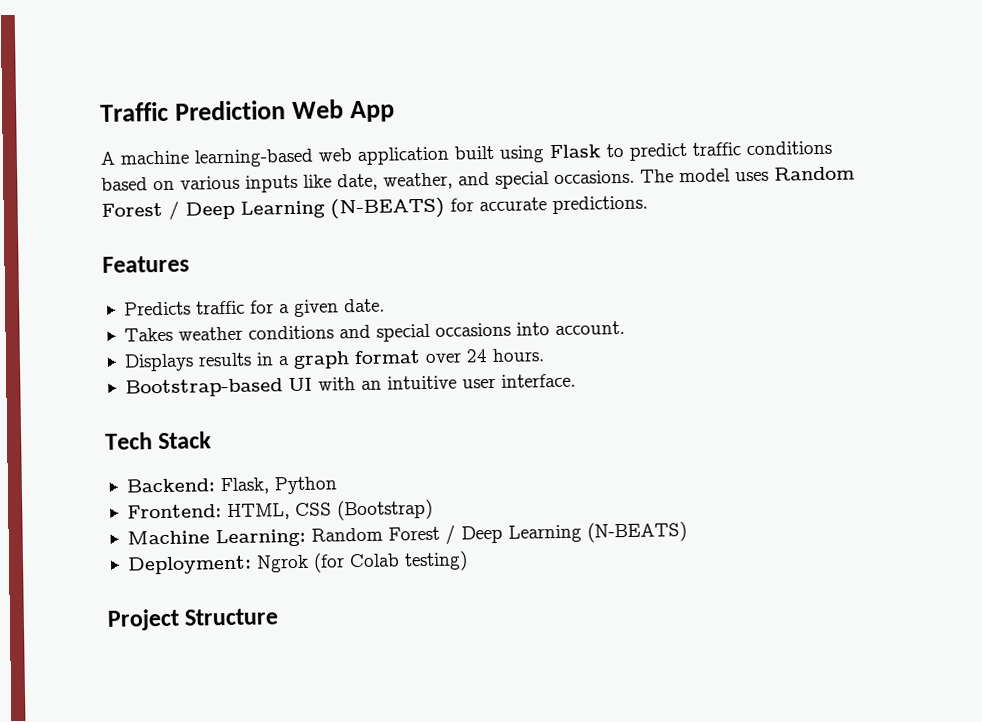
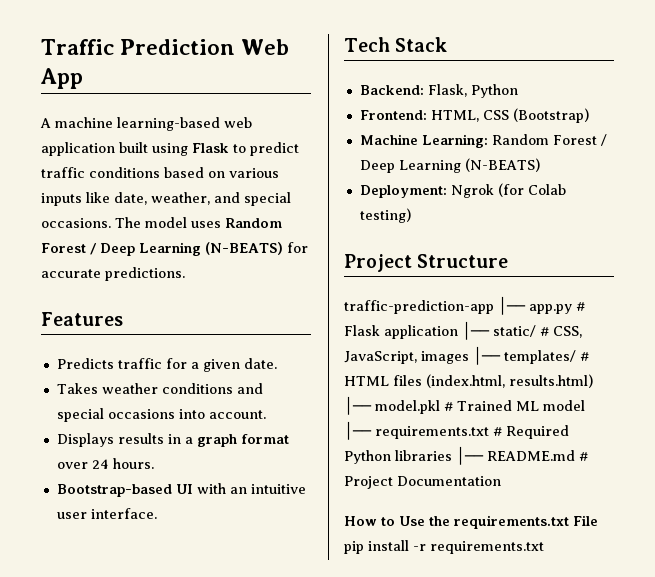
+ traffic-prediction-app │── app.py # Flask application │── static/ # CSS, JavaScript, images │── templates/ # HTML files (index.html, results.html) │── model.pkl # Trained ML model │── requirements.txt # Required Python libraries │── README.md # Project Documentation
+ How to Use the requirements.txt File pip install -r requirements.txt

